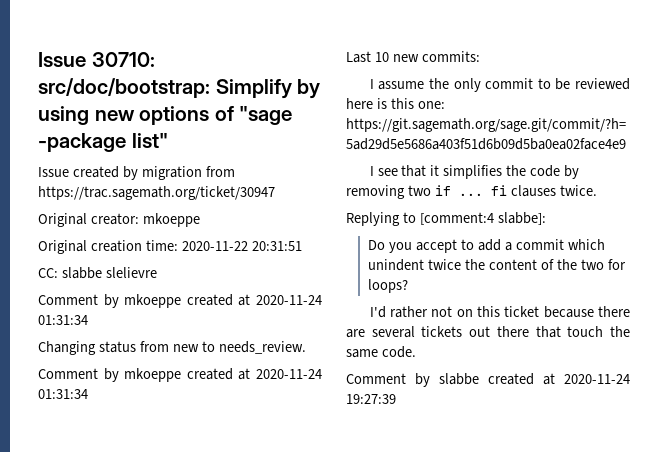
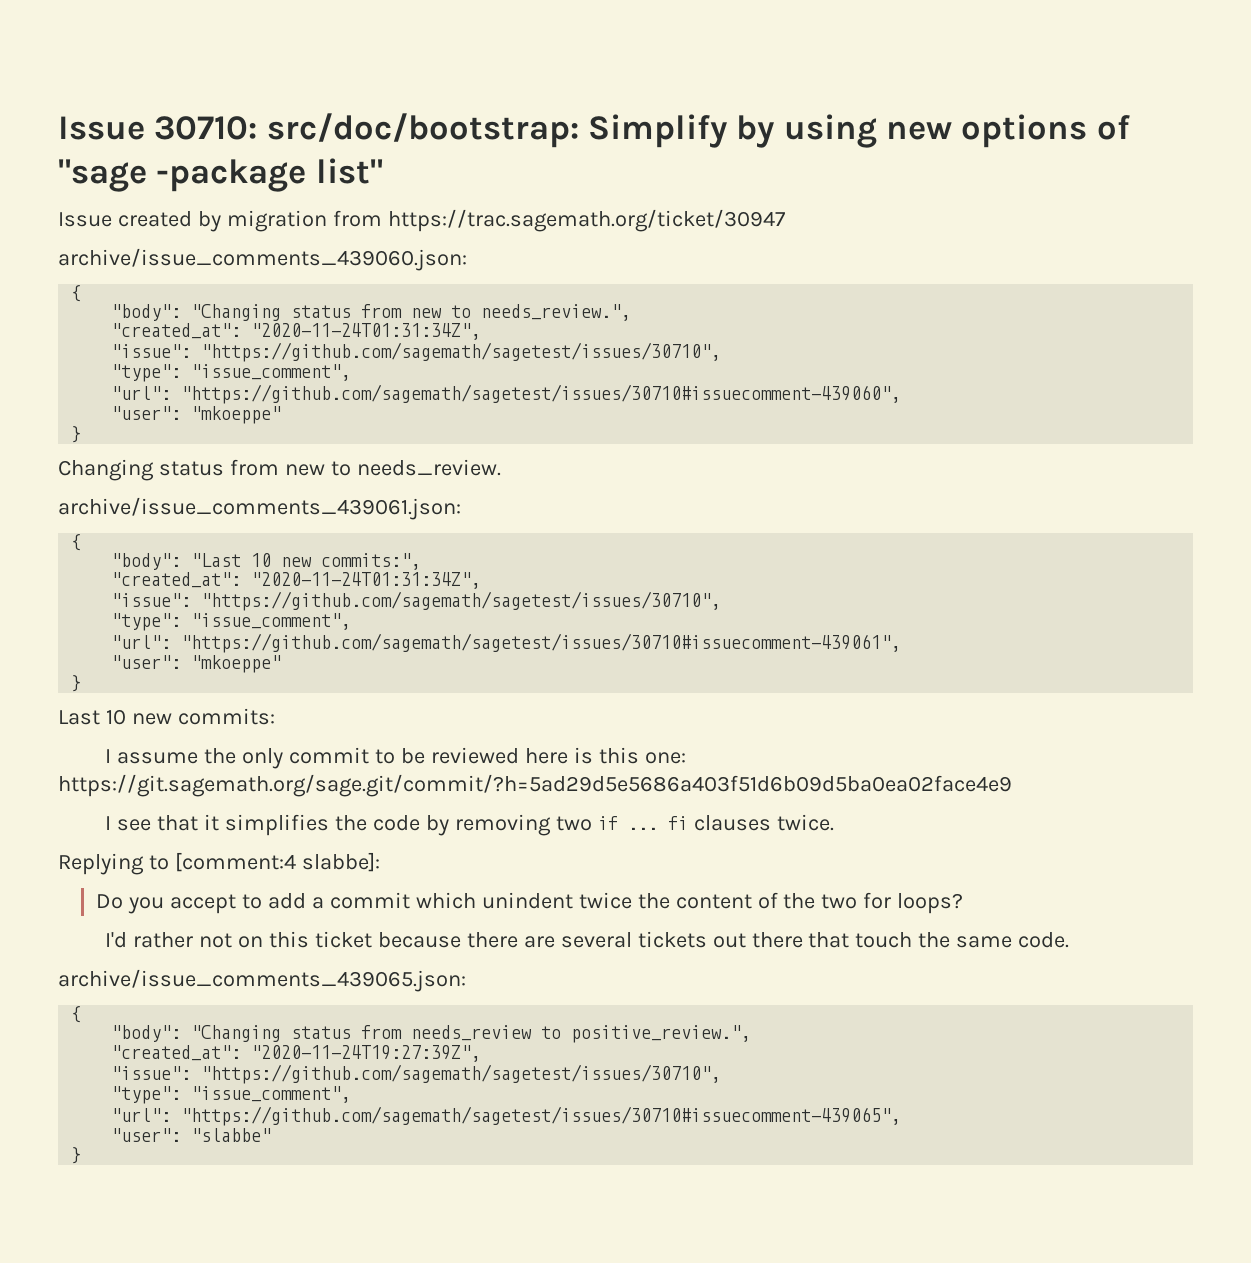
- Original creator: mkoeppe
- Original creation time: 2020-11-22 20:31:51
- CC: slabbe slelievre
- Comment by mkoeppe created at 2020-11-24 01:31:34
+ archive/issue_comments_439060.json:
+ {
+ "body": "Changing status from new to needs_review.",
+ "created_at": "2020-11-24T01:31:34Z",
+ "issue": "https://github.com/sagemath/sagetest/issues/30710",
+ "type": "issue_comment",
+ "url": "https://github.com/sagemath/sagetest/issues/30710#issuecomment-439060",
+ "user": "mkoeppe"
+ }
  Changing status from new to needs_review.
- Comment by mkoeppe created at 2020-11-24 01:31:34
+ archive/issue_comments_439061.json:
+ {
+ "body": "Last 10 new commits:",
+ "created_at": "2020-11-24T01:31:34Z",
+ "issue": "https://github.com/sagemath/sagetest/issues/30710",
+ "type": "issue_comment",
+ "url": "https://github.com/sagemath/sagetest/issues/30710#issuecomment-439061",
+ "user": "mkoeppe"
+ }
- Comment by slabbe created at 2020-11-24 19:27:39
+ archive/issue_comments_439065.json:
+ {
+ "body": "Changing status from needs_review to positive_review.",
+ "created_at": "2020-11-24T19:27:39Z",
+ "issue": "https://github.com/sagemath/sagetest/issues/30710",
+ "type": "issue_comment",
+ "url": "https://github.com/sagemath/sagetest/issues/30710#issuecomment-439065",
+ "user": "slabbe"
+ }

